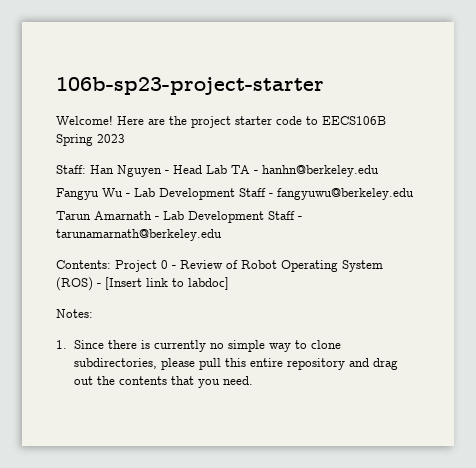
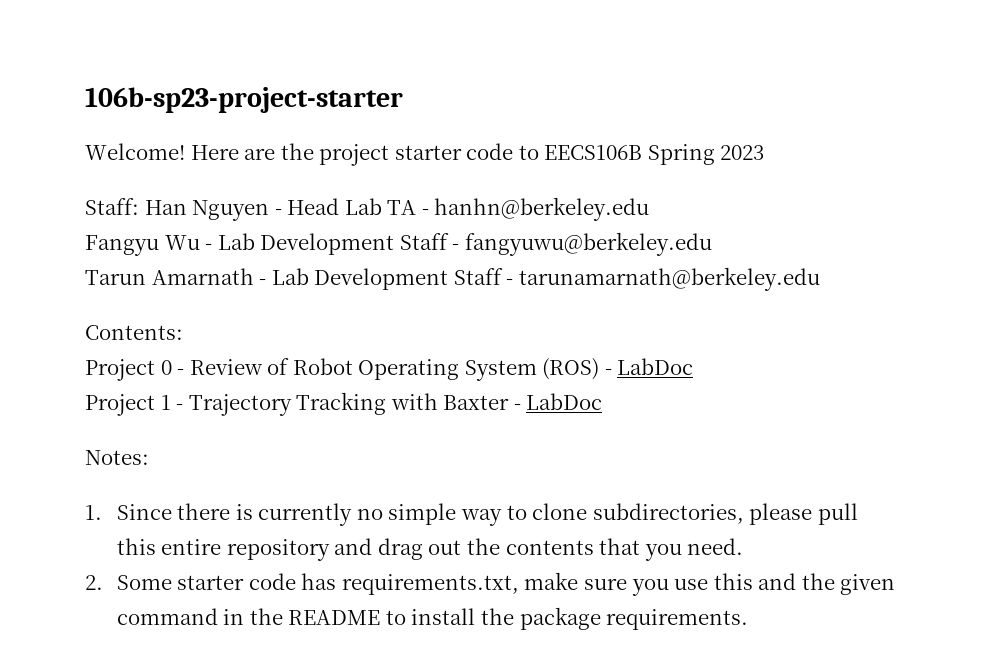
- Contents: Project 0 - Review of Robot Operating System (ROS) - [Insert link to labdoc]
+ Contents:
+ Project 0 - Review of Robot Operating System (ROS) - LabDoc
+ Project 1 - Trajectory Tracking with Baxter - LabDoc
+ 2. Some starter code has requirements.txt, make sure you use this and the given command in the README to install the package requirements.

